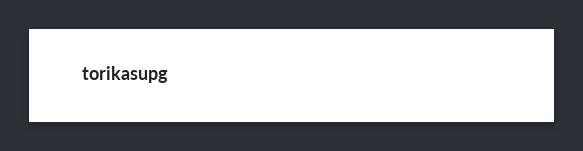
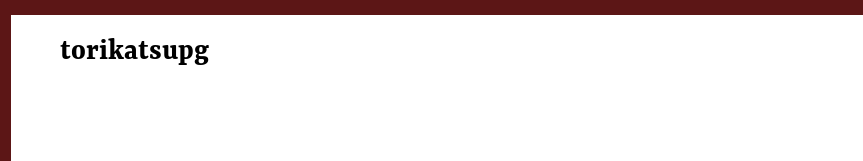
- torikasupg
+ torikatsupg

